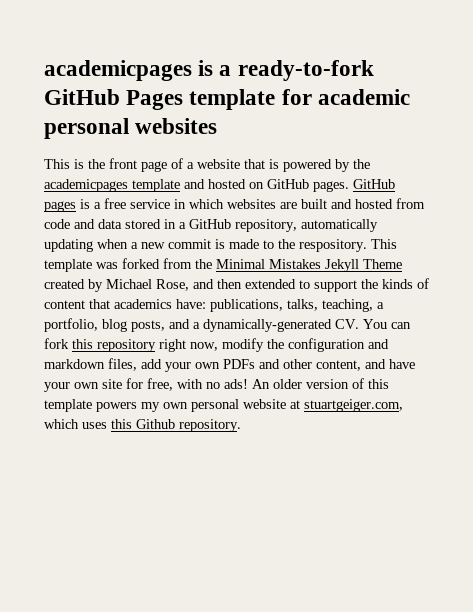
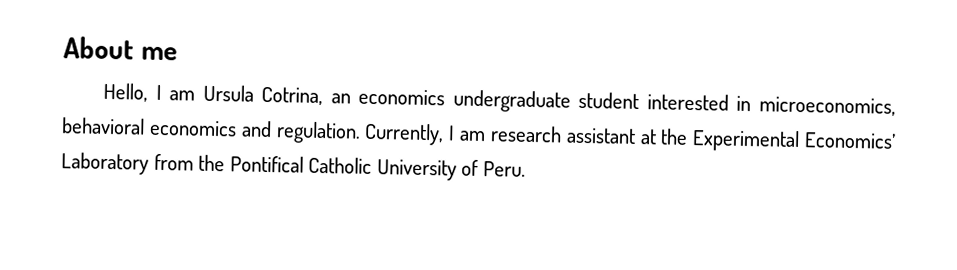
- academicpages is a ready-to-fork GitHub Pages template for academic personal websites
- This is the front page of a website that is powered by the academicpages template and hosted on GitHub pages. GitHub pages is a free service in which websites are built and hosted from code and data stored in a GitHub repository, automatically updating when a new commit is made to the respository. This template was forked from the Minimal Mistakes Jekyll Theme created by Michael Rose, and then extended to support the kinds of content that academics have: publications, talks, teaching, a portfolio, blog posts, and a dynamically-generated CV. You can fork this repository right now, modify the configuration and markdown files, add your own PDFs and other content, and have your own site for free, with no ads! An older version of this template powers my own personal website at stuartgeiger.com, which uses this Github repository.
+ About me
+ Hello, I am Ursula Cotrina, an economics undergraduate student interested in microeconomics, behavioral economics and regulation. Currently, I am research assistant at the Experimental Economics’ Laboratory from the Pontifical Catholic University of Peru.

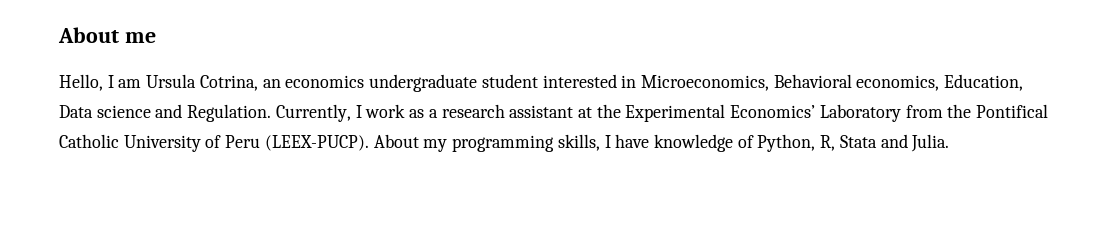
- Hello, I am Ursula Cotrina, an economics undergraduate student interested in microeconomics, behavioral economics and regulation. Currently, I am research assistant at the Experimental Economics’ Laboratory from the Pontifical Catholic University of Peru.
+ Hello, I am Ursula Cotrina, an economics undergraduate student interested in Microeconomics, Behavioral economics, Education, Data science and Regulation. Currently, I work as a research assistant at the Experimental Economics’ Laboratory from the Pontifical Catholic University of Peru (LEEX-PUCP). About my programming skills, I have knowledge of Python, R, Stata and Julia.

